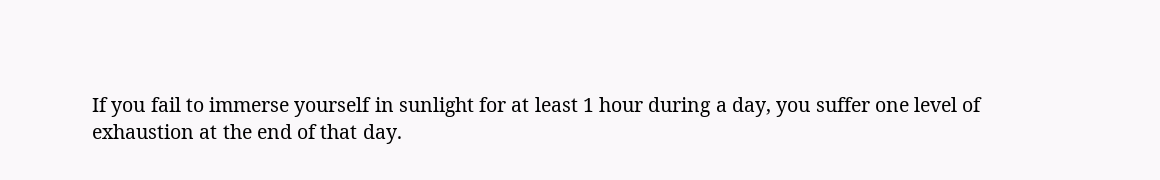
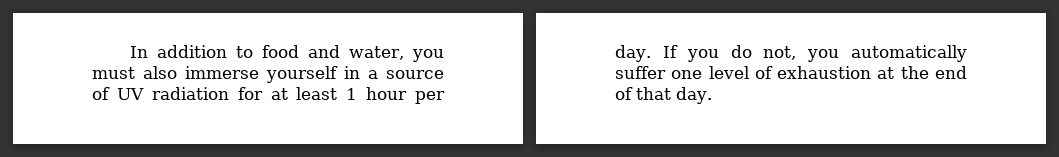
- If you fail to immerse yourself in sunlight for at least 1 hour during a day, you suffer one level of exhaustion at the end of that day.
+ In addition to food and water, you must also immerse yourself in a source of UV radiation for at least 1 hour per day. If you do not, you automatically suffer one level of exhaustion at the end of that day.

